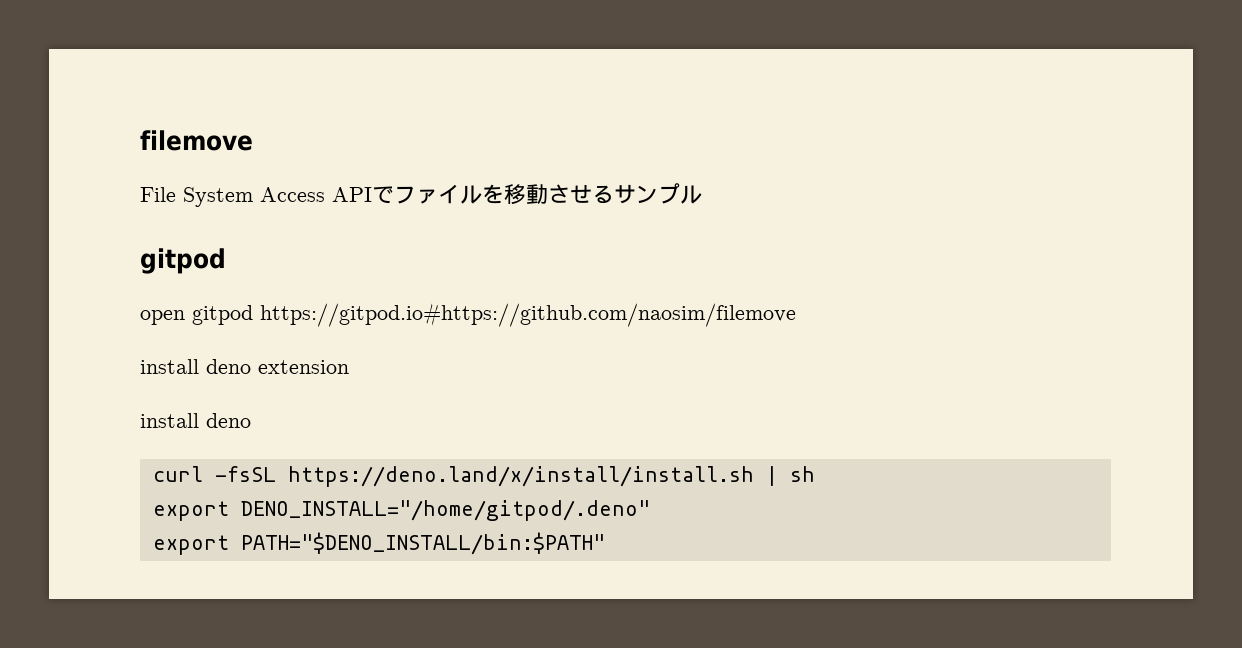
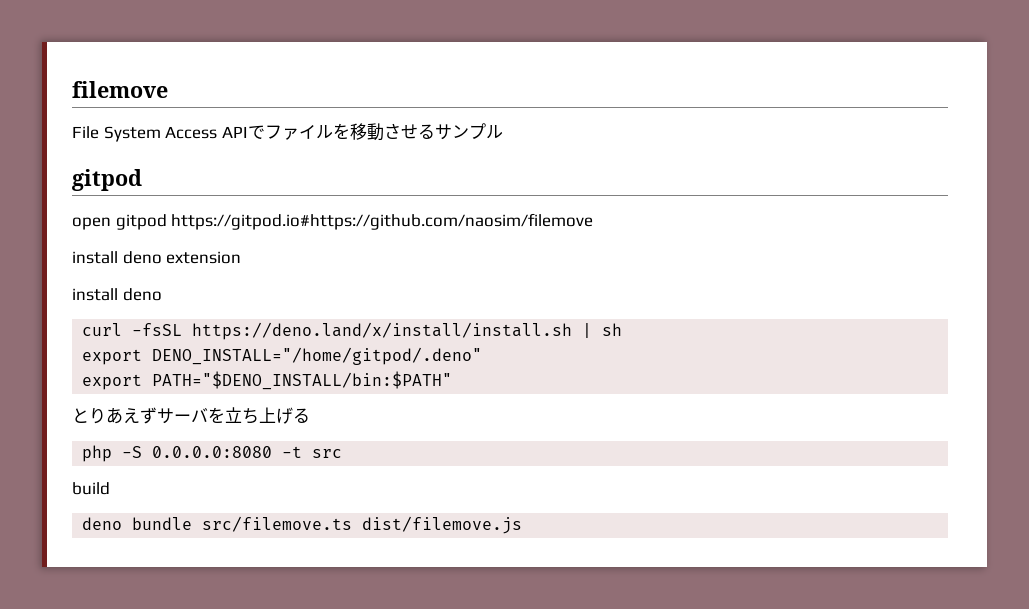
+ とりあえずサーバを立ち上げる
+ php -S 0.0.0.0:8080 -t src
+ build
+ deno bundle src/filemove.ts dist/filemove.js

